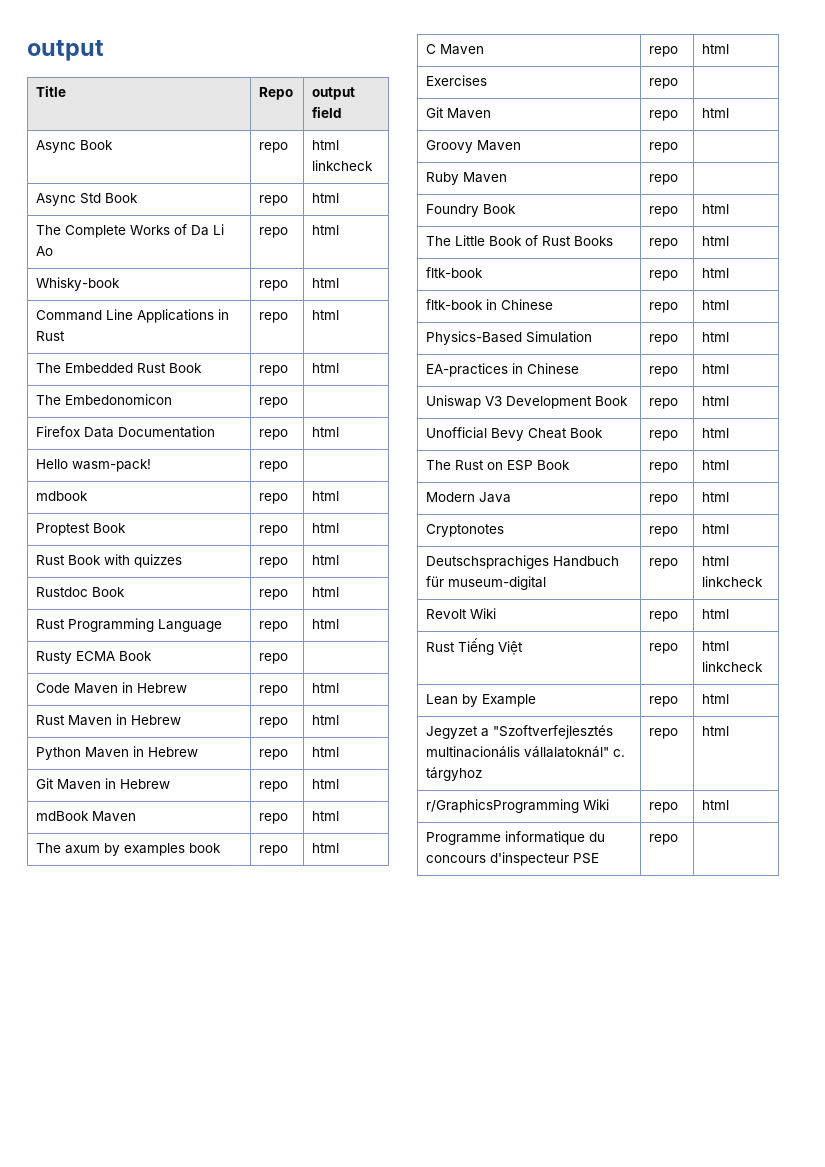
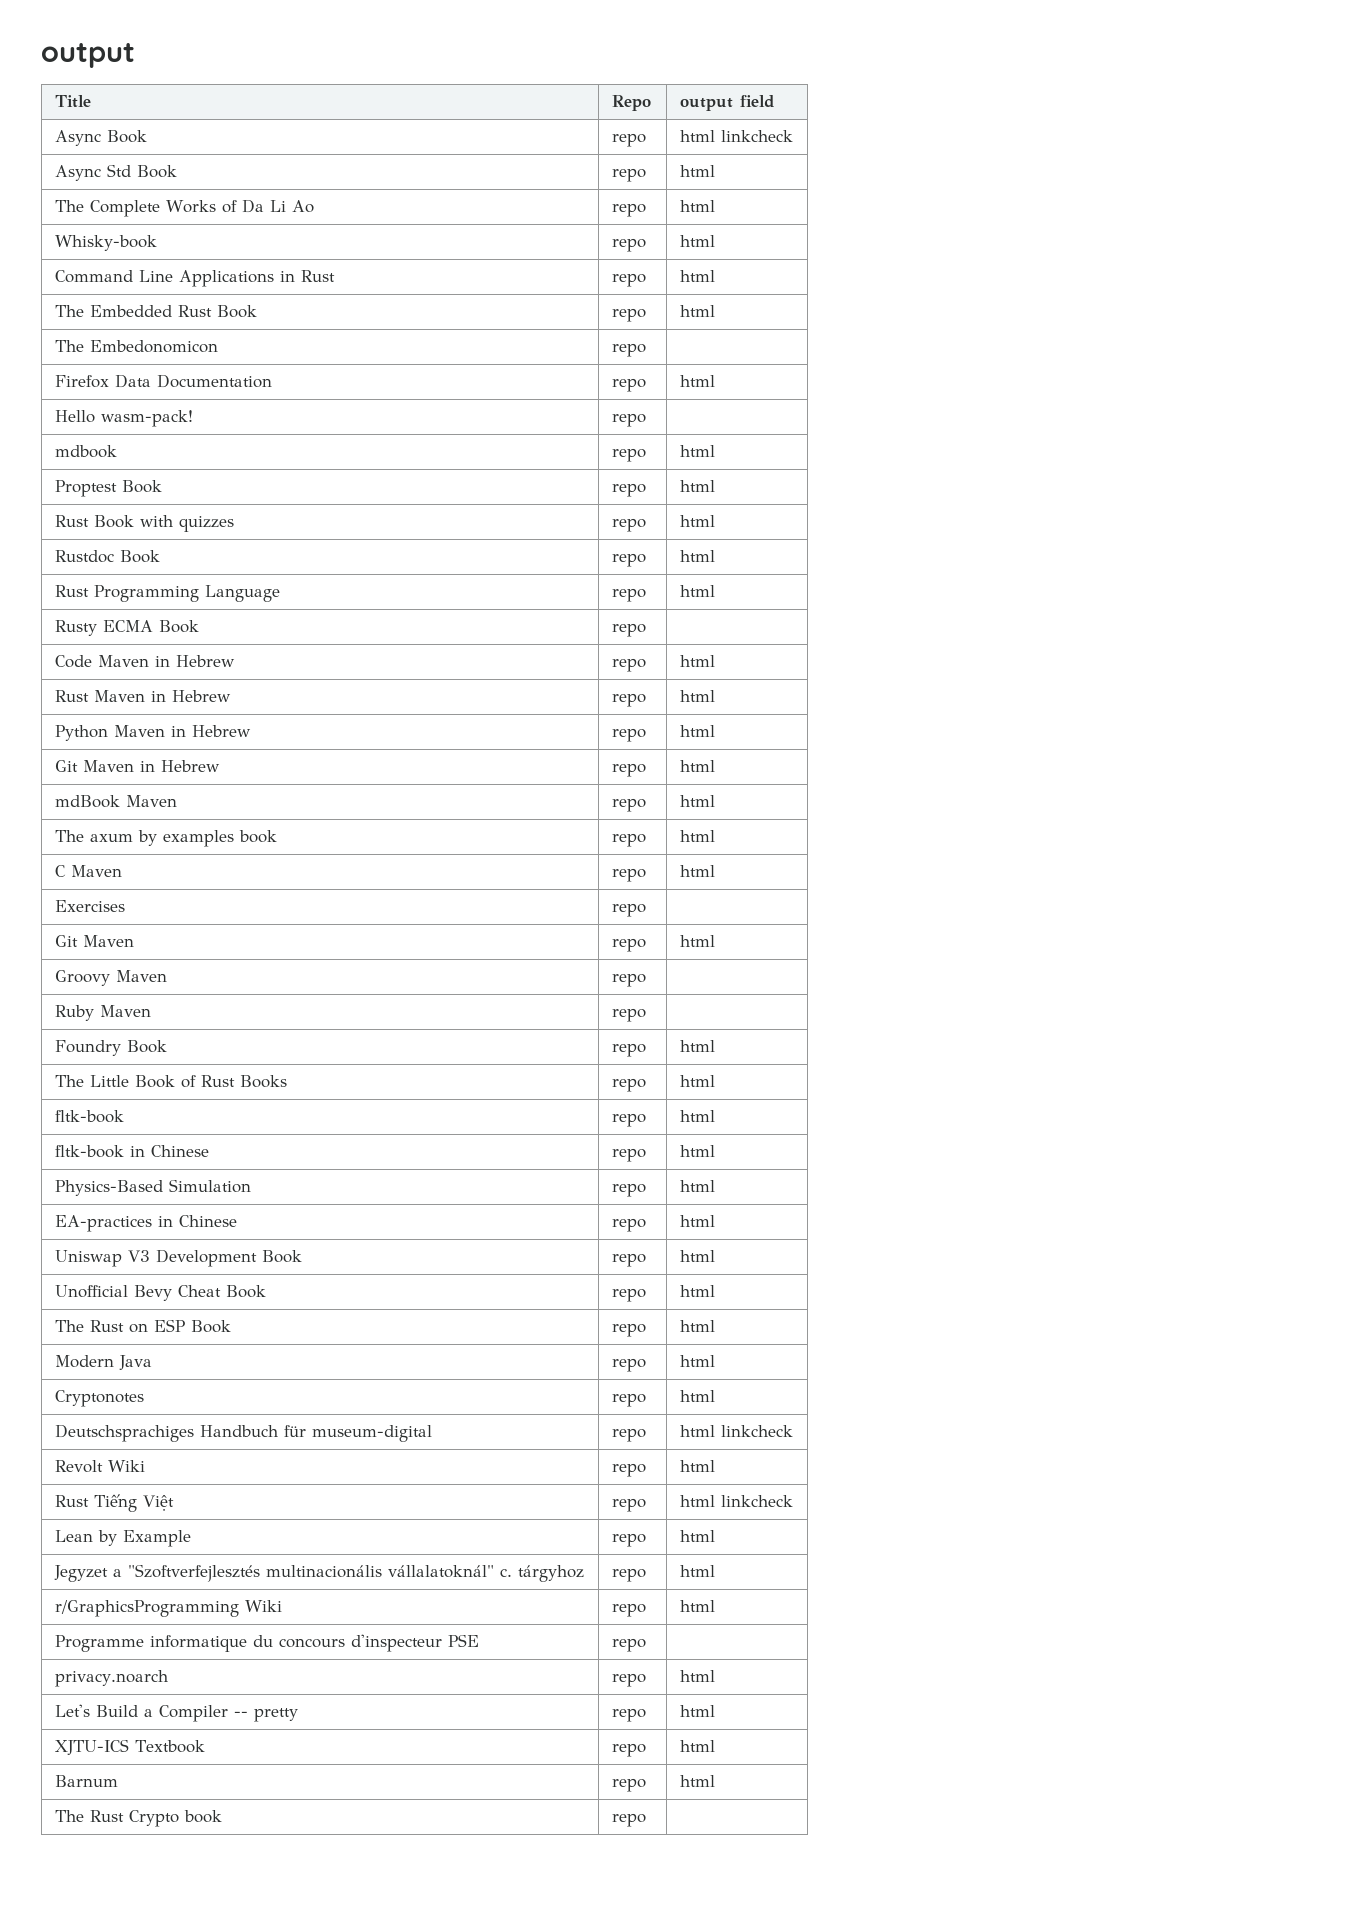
+ privacy.noarch | repo | html
+ Let's Build a Compiler -- pretty | repo | html
+ XJTU-ICS Textbook | repo | html
+ Barnum | repo | html
+ The Rust Crypto book | repo |

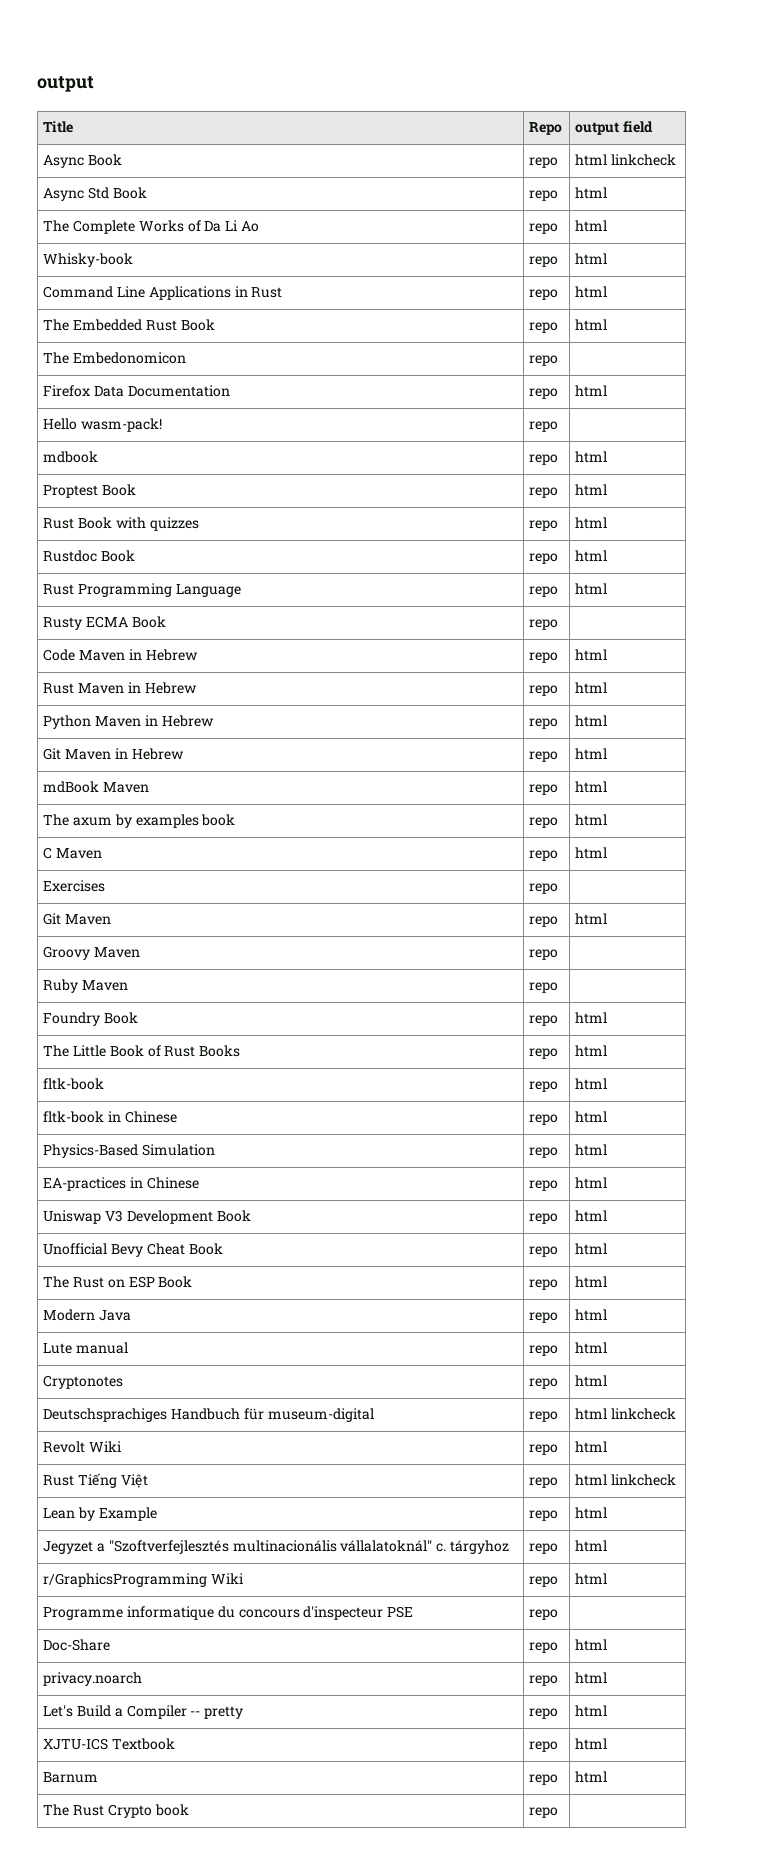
+ Lute manual | repo | html
+ Doc-Share | repo | html

